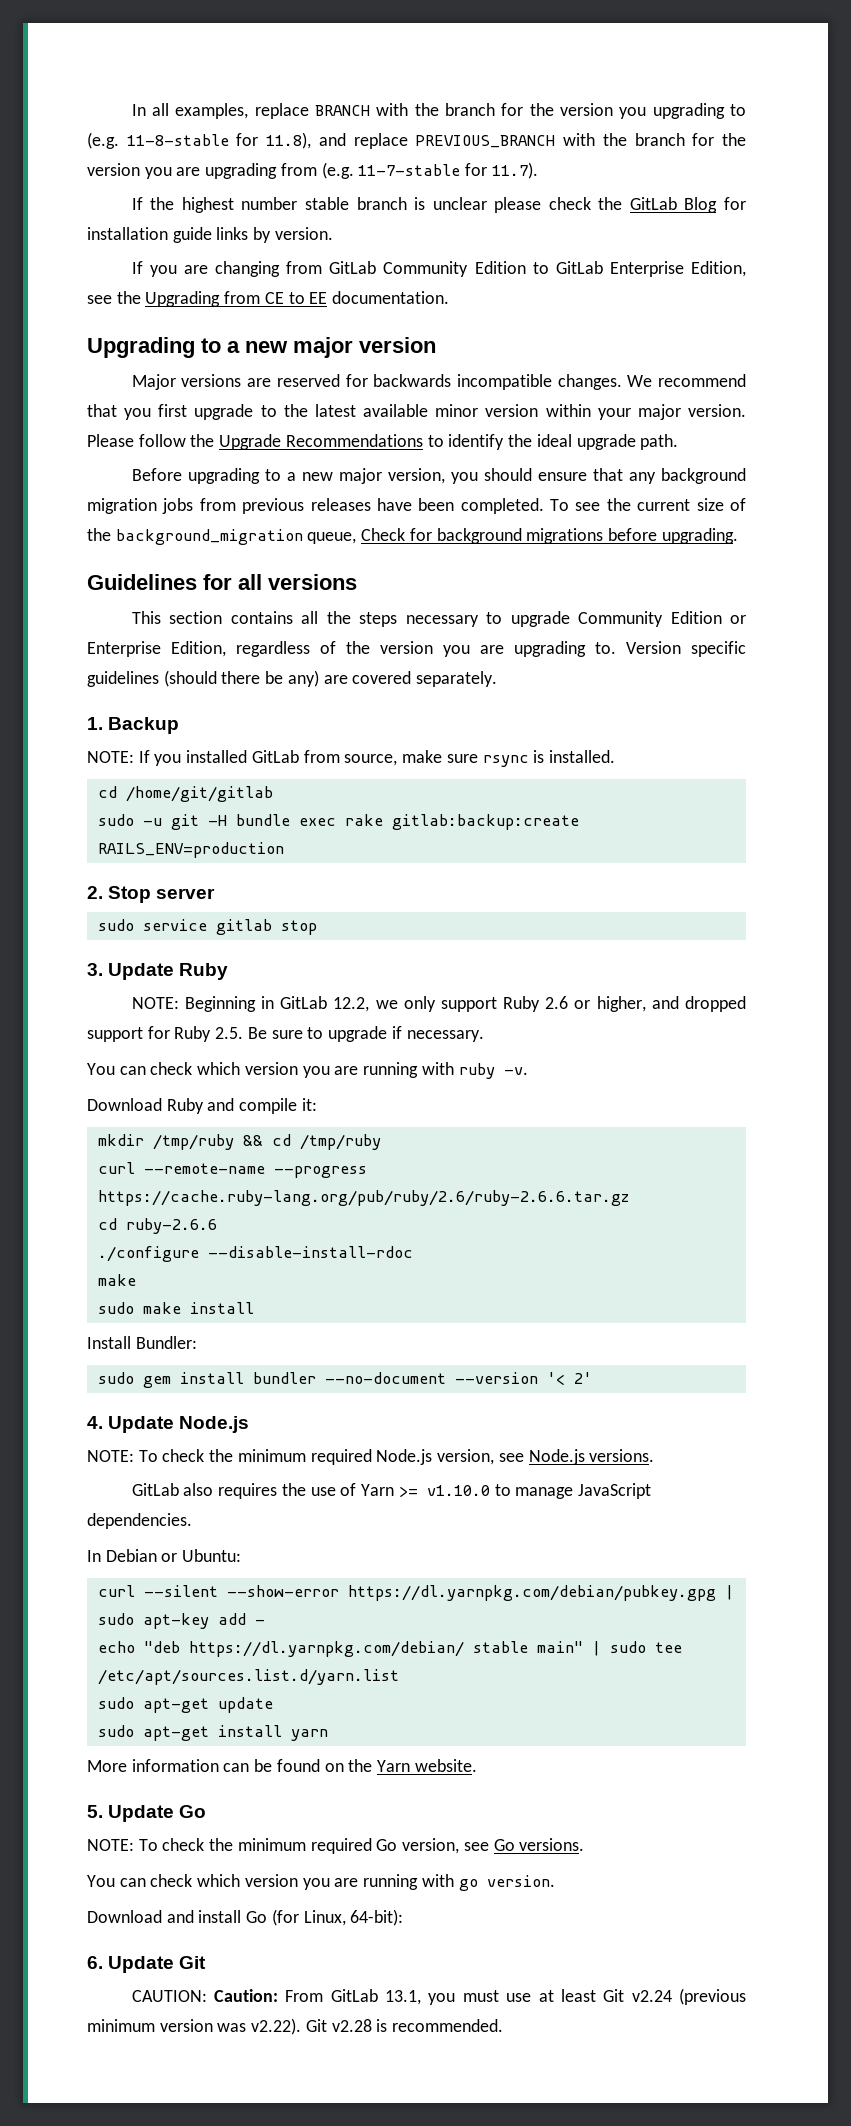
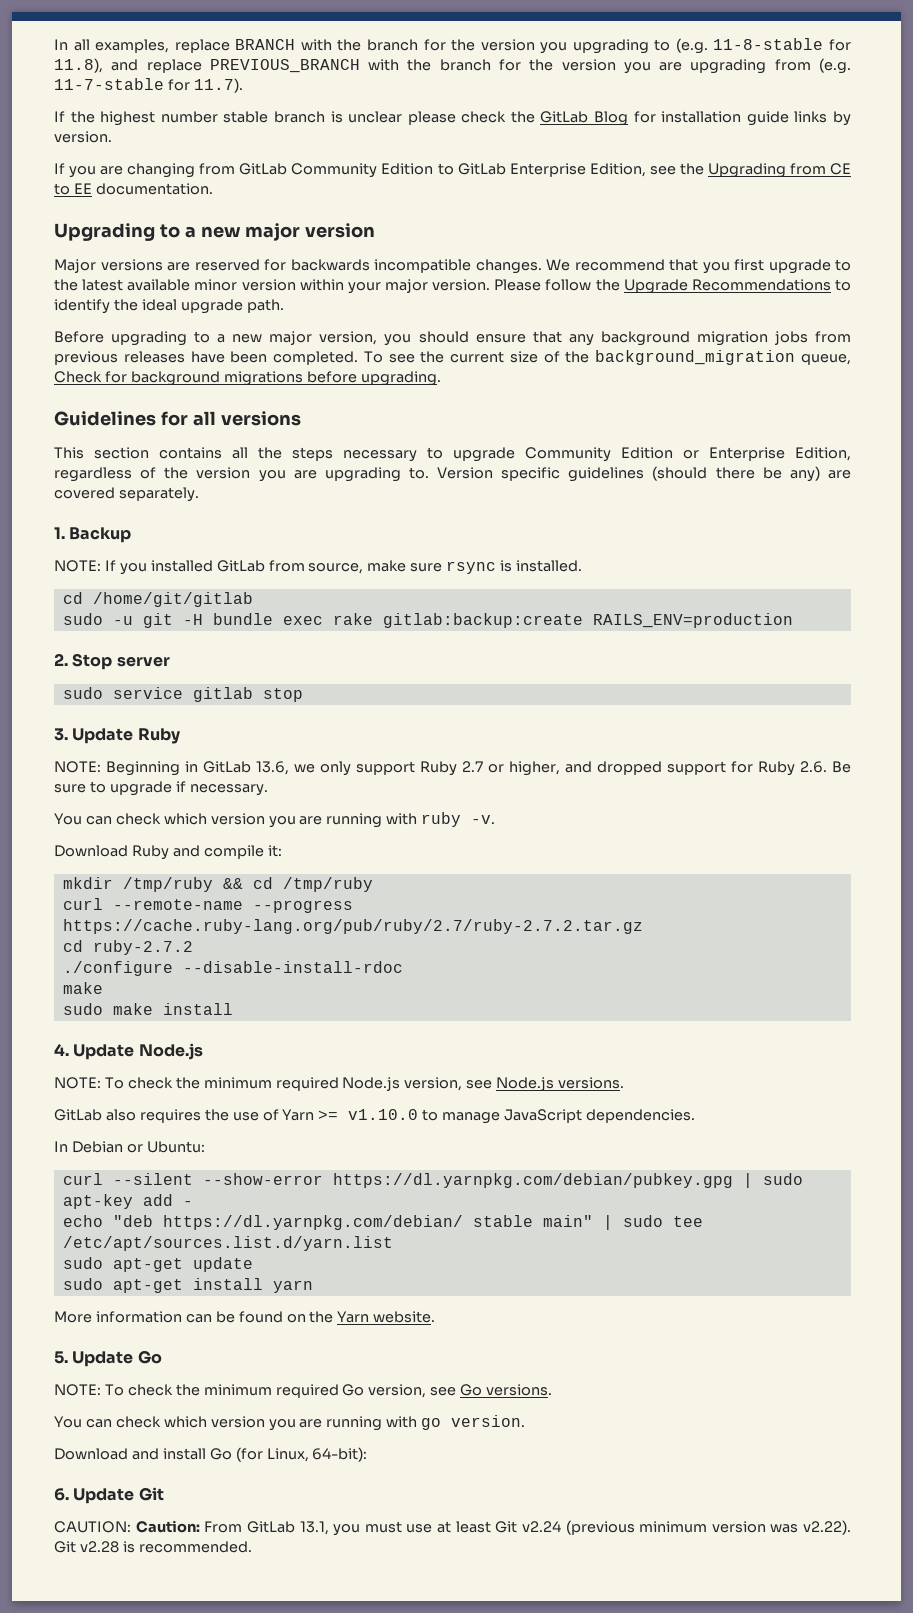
- NOTE: Beginning in GitLab 12.2, we only support Ruby 2.6 or higher, and dropped support for Ruby 2.5. Be sure to upgrade if necessary.
+ NOTE: Beginning in GitLab 13.6, we only support Ruby 2.7 or higher, and dropped support for Ruby 2.6. Be sure to upgrade if necessary.
- curl --remote-name --progress https://cache.ruby-lang.org/pub/ruby/2.6/ruby-2.6.6.tar.gz
- cd ruby-2.6.6
+ curl --remote-name --progress https://cache.ruby-lang.org/pub/ruby/2.7/ruby-2.7.2.tar.gz
+ cd ruby-2.7.2
- Install Bundler:
- sudo gem install bundler --no-document --version '< 2'

